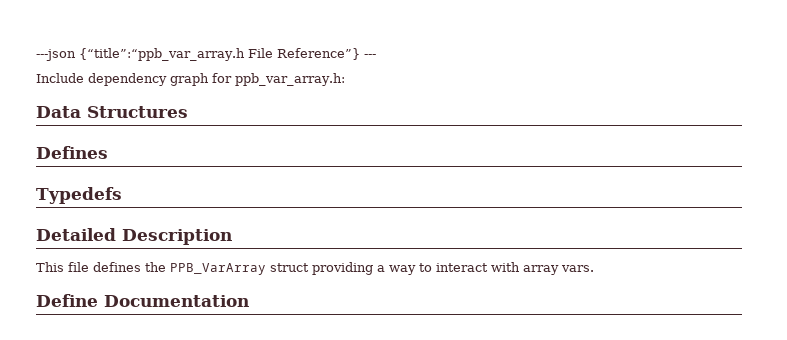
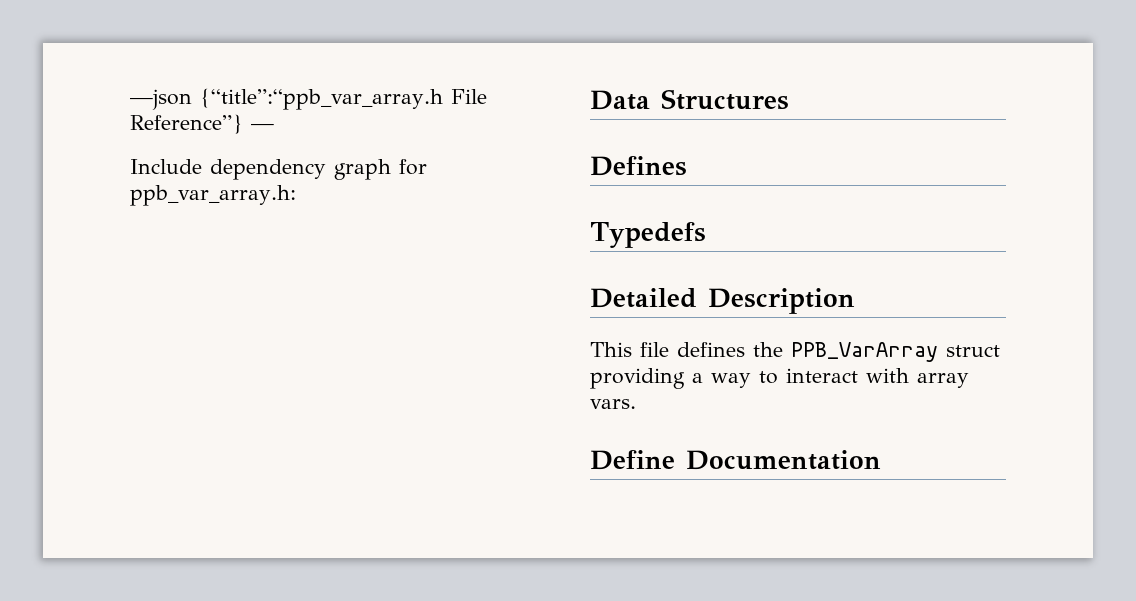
- ---json {“title”:“ppb_var_array.h File Reference”} ---
+ —json {“title”:“ppb_var_array.h File Reference”} —

